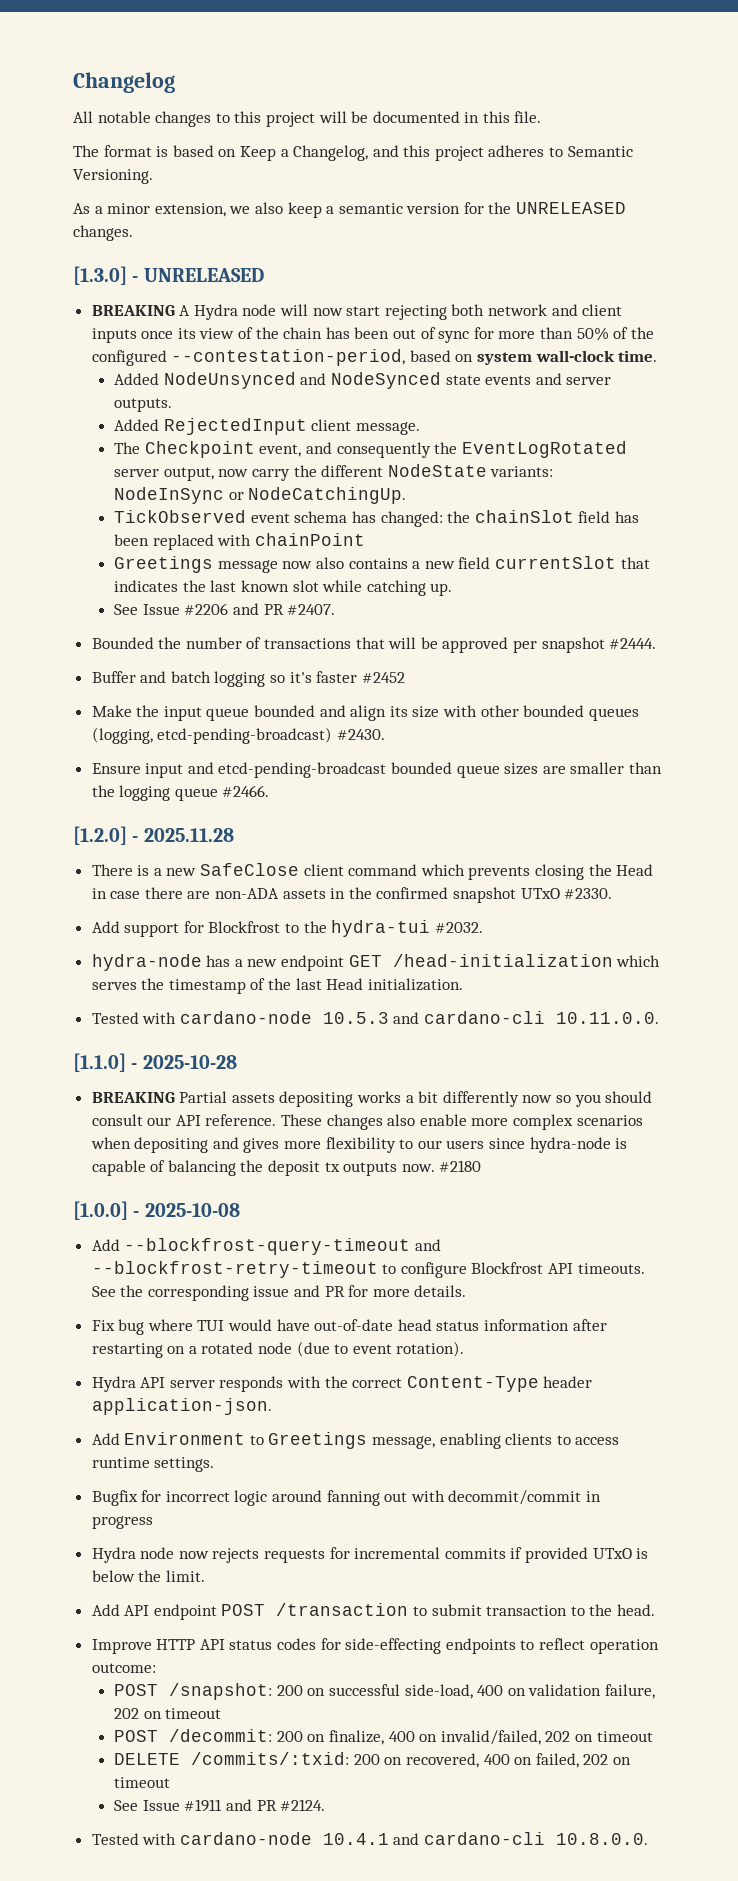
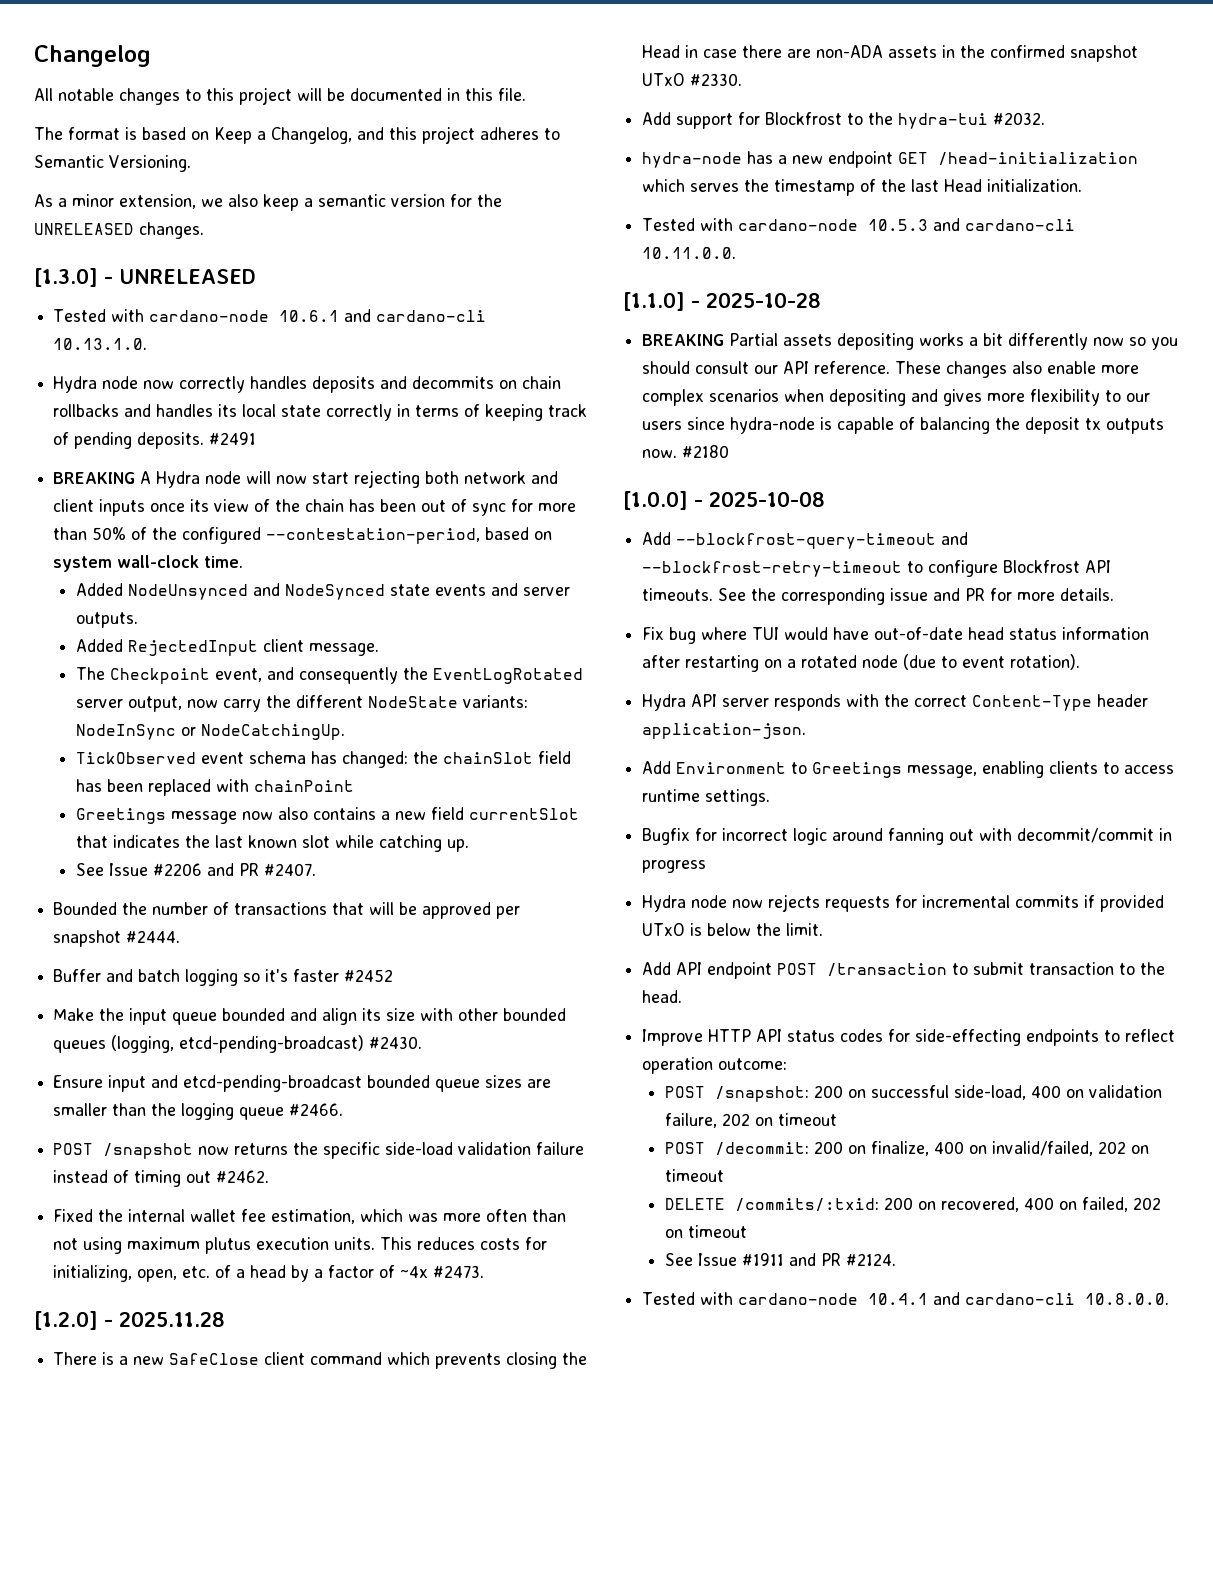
+ Tested with cardano-node 10.6.1 and cardano-cli 10.13.1.0.
+ Hydra node now correctly handles deposits and decommits on chain rollbacks and handles its local state correctly in terms of keeping track of pending deposits. #2491
+ POST /snapshot now returns the specific side-load validation failure instead of timing out #2462.
+ Fixed the internal wallet fee estimation, which was more often than not using maximum plutus execution units. This reduces costs for initializing, open, etc. of a head by a factor of ~4x #2473.

